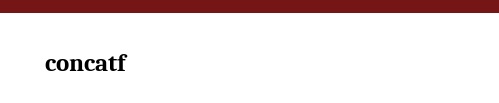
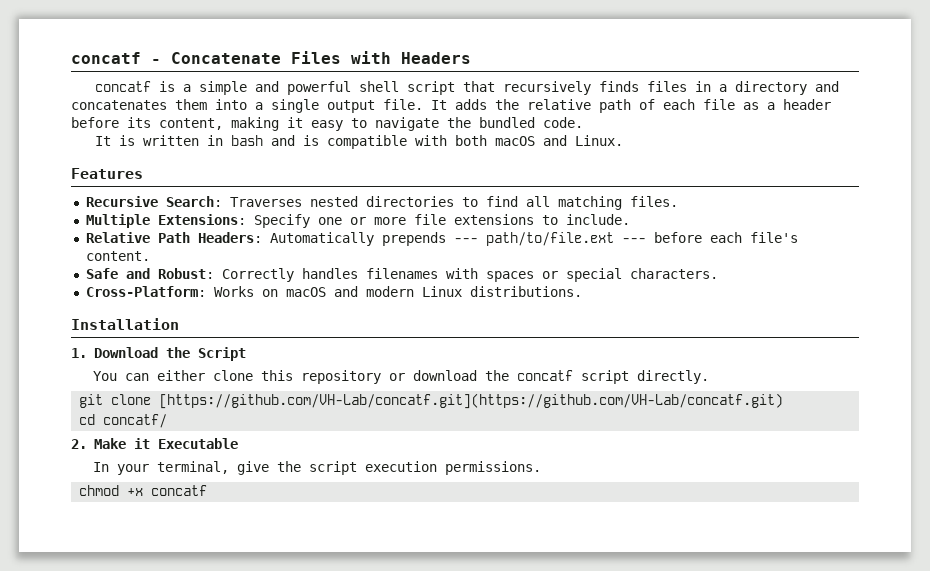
- concatf
+ concatf - Concatenate Files with Headers
+ concatf is a simple and powerful shell script that recursively finds files in a directory and concatenates them into a single output file. It adds the relative path of each file as a header before its content, making it easy to navigate the bundled code.
+ It is written in bash and is compatible with both macOS and Linux.
+ Features
+ Recursive Search: Traverses nested directories to find all matching files.
+ Multiple Extensions: Specify one or more file extensions to include.
+ Relative Path Headers: Automatically prepends --- path/to/file.ext --- before each file's content.
+ Safe and Robust: Correctly handles filenames with spaces or special characters.
+ Cross-Platform: Works on macOS and modern Linux distributions.
+ Installation
+ 1. Download the Script
+ You can either clone this repository or download the concatf script directly.
+ git clone [https://github.com/VH-Lab/concatf.git](https://github.com/VH-Lab/concatf.git)
+ cd concatf/
+ 2. Make it Executable
+ In your terminal, give the script execution permissions.
+ chmod +x concatf

